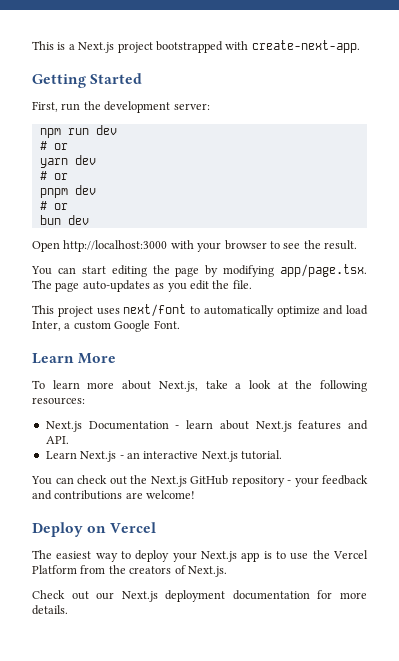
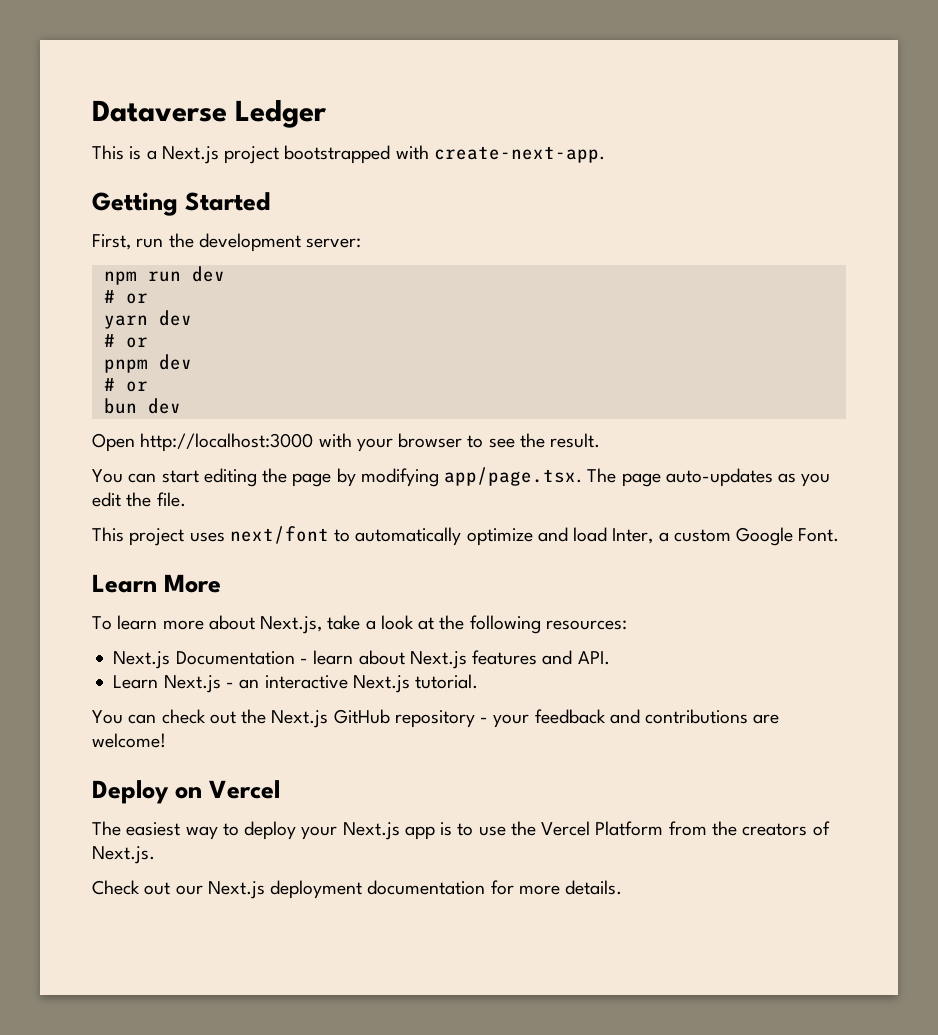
+ Dataverse Ledger

